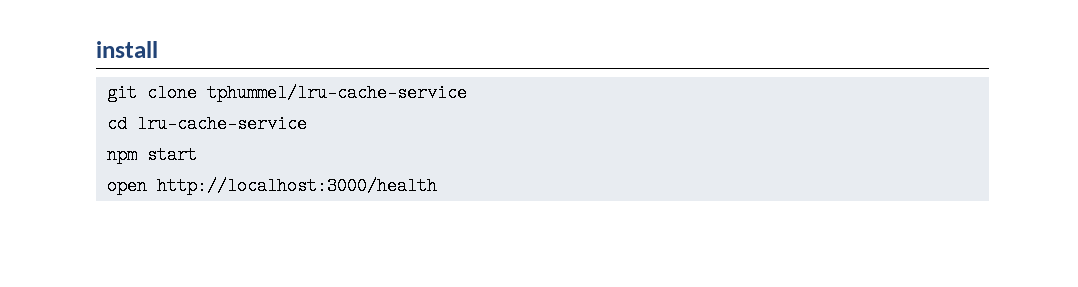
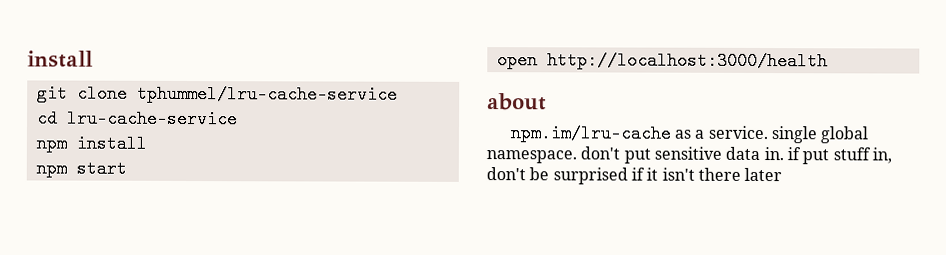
+ npm install
+ about
+ npm.im/lru-cache as a service. single global namespace. don't put sensitive data in. if put stuff in, don't be surprised if it isn't there later

